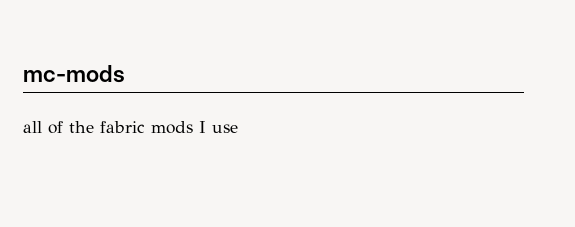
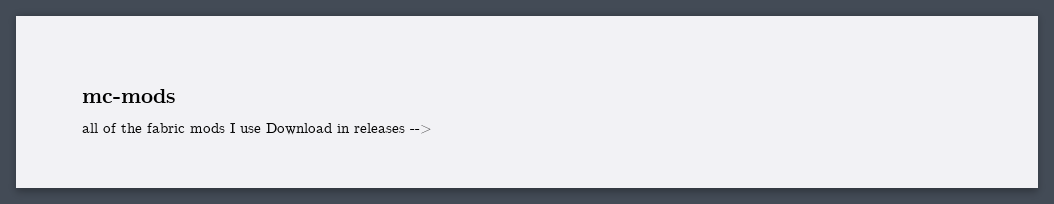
- all of the fabric mods I use
+ all of the fabric mods I use Download in releases -->

